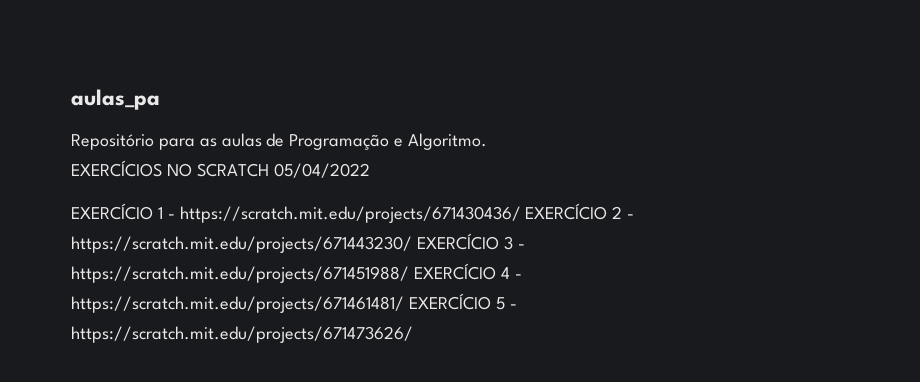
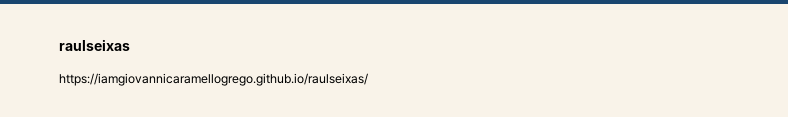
- aulas_pa
- Repositório para as aulas de Programação e Algoritmo.
- EXERCÍCIOS NO SCRATCH 05/04/2022
- EXERCÍCIO 1 - https://scratch.mit.edu/projects/671430436/ EXERCÍCIO 2 - https://scratch.mit.edu/projects/671443230/ EXERCÍCIO 3 - https://scratch.mit.edu/projects/671451988/ EXERCÍCIO 4 - https://scratch.mit.edu/projects/671461481/ EXERCÍCIO 5 - https://scratch.mit.edu/projects/671473626/
+ raulseixas
+ https://iamgiovannicaramellogrego.github.io/raulseixas/

